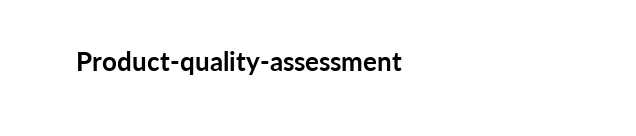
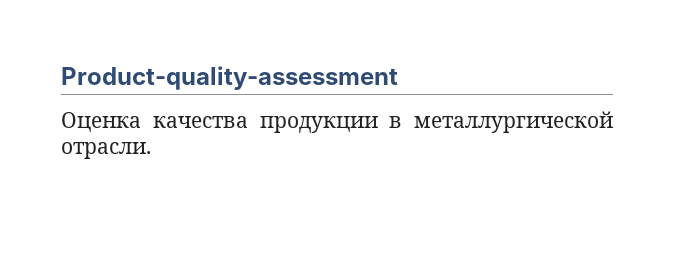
+ Оценка качества продукции в металлургической отрасли.

